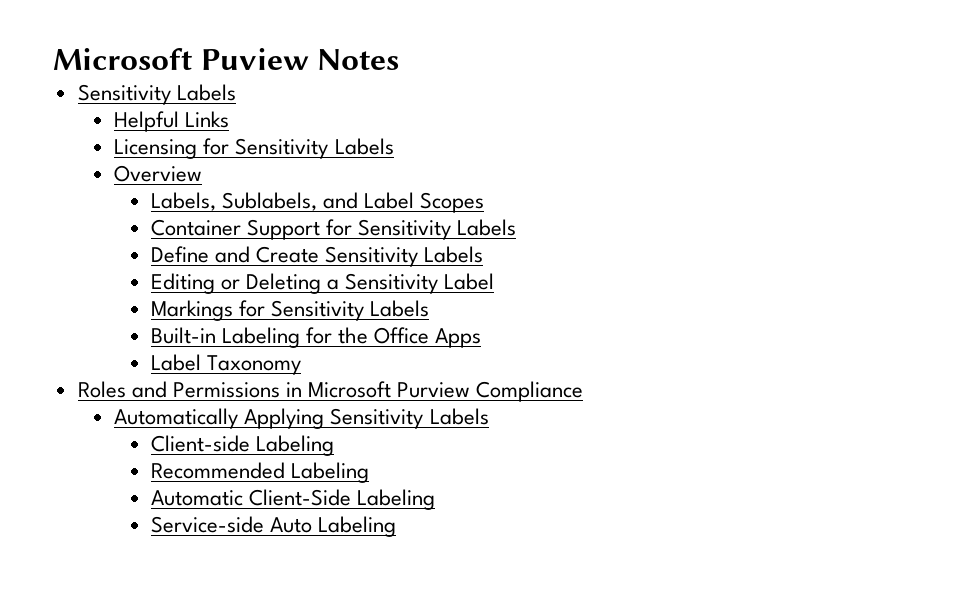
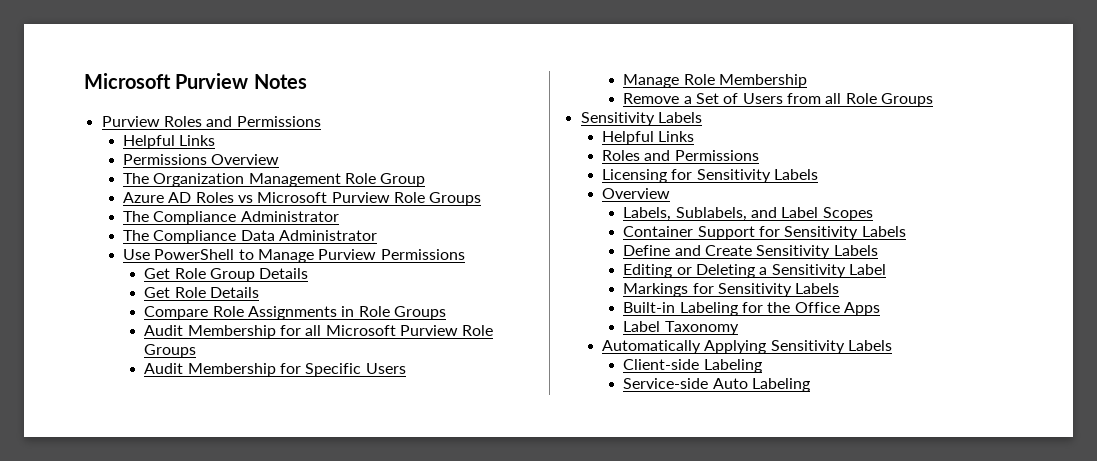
- Microsoft Puview Notes
+ Microsoft Purview Notes
+ Purview Roles and Permissions
+ Helpful Links
+ Permissions Overview
+ The Organization Management Role Group
+ Azure AD Roles vs Microsoft Purview Role Groups
+ The Compliance Administrator
+ The Compliance Data Administrator
+ Use PowerShell to Manage Purview Permissions
+ Get Role Group Details
+ Get Role Details
+ Compare Role Assignments in Role Groups
+ Audit Membership for all Microsoft Purview Role Groups
+ Audit Membership for Specific Users
+ Manage Role Membership
+ Remove a Set of Users from all Role Groups
  Sensitivity Labels
  Helpful Links
+ Roles and Permissions
- Roles and Permissions in Microsoft Purview Compliance
- Recommended Labeling
- Automatic Client-Side Labeling

